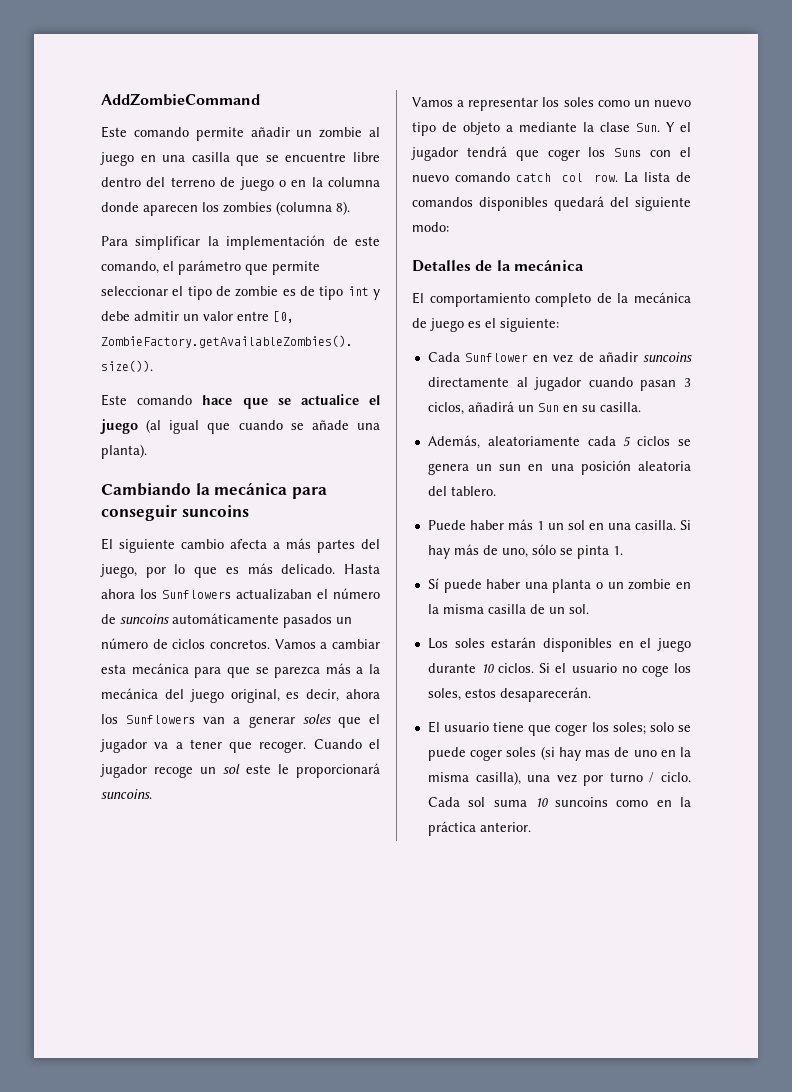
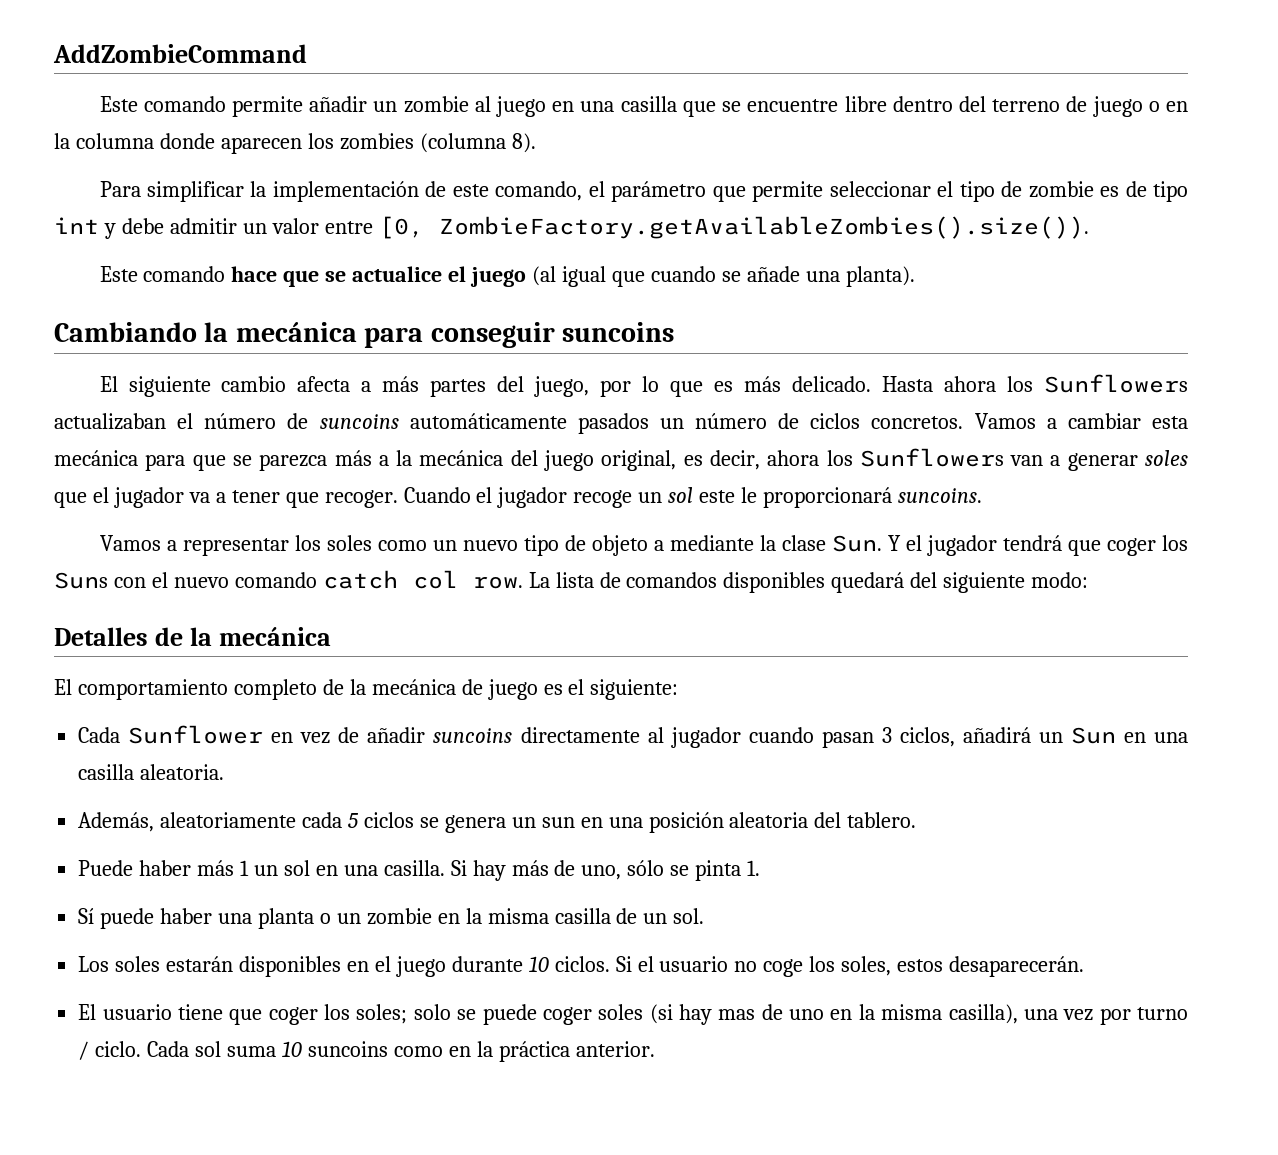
- Cada Sunflower en vez de añadir suncoins directamente al jugador cuando pasan 3 ciclos, añadirá un Sun en su casilla.
+ Cada Sunflower en vez de añadir suncoins directamente al jugador cuando pasan 3 ciclos, añadirá un Sun en una casilla aleatoria.

